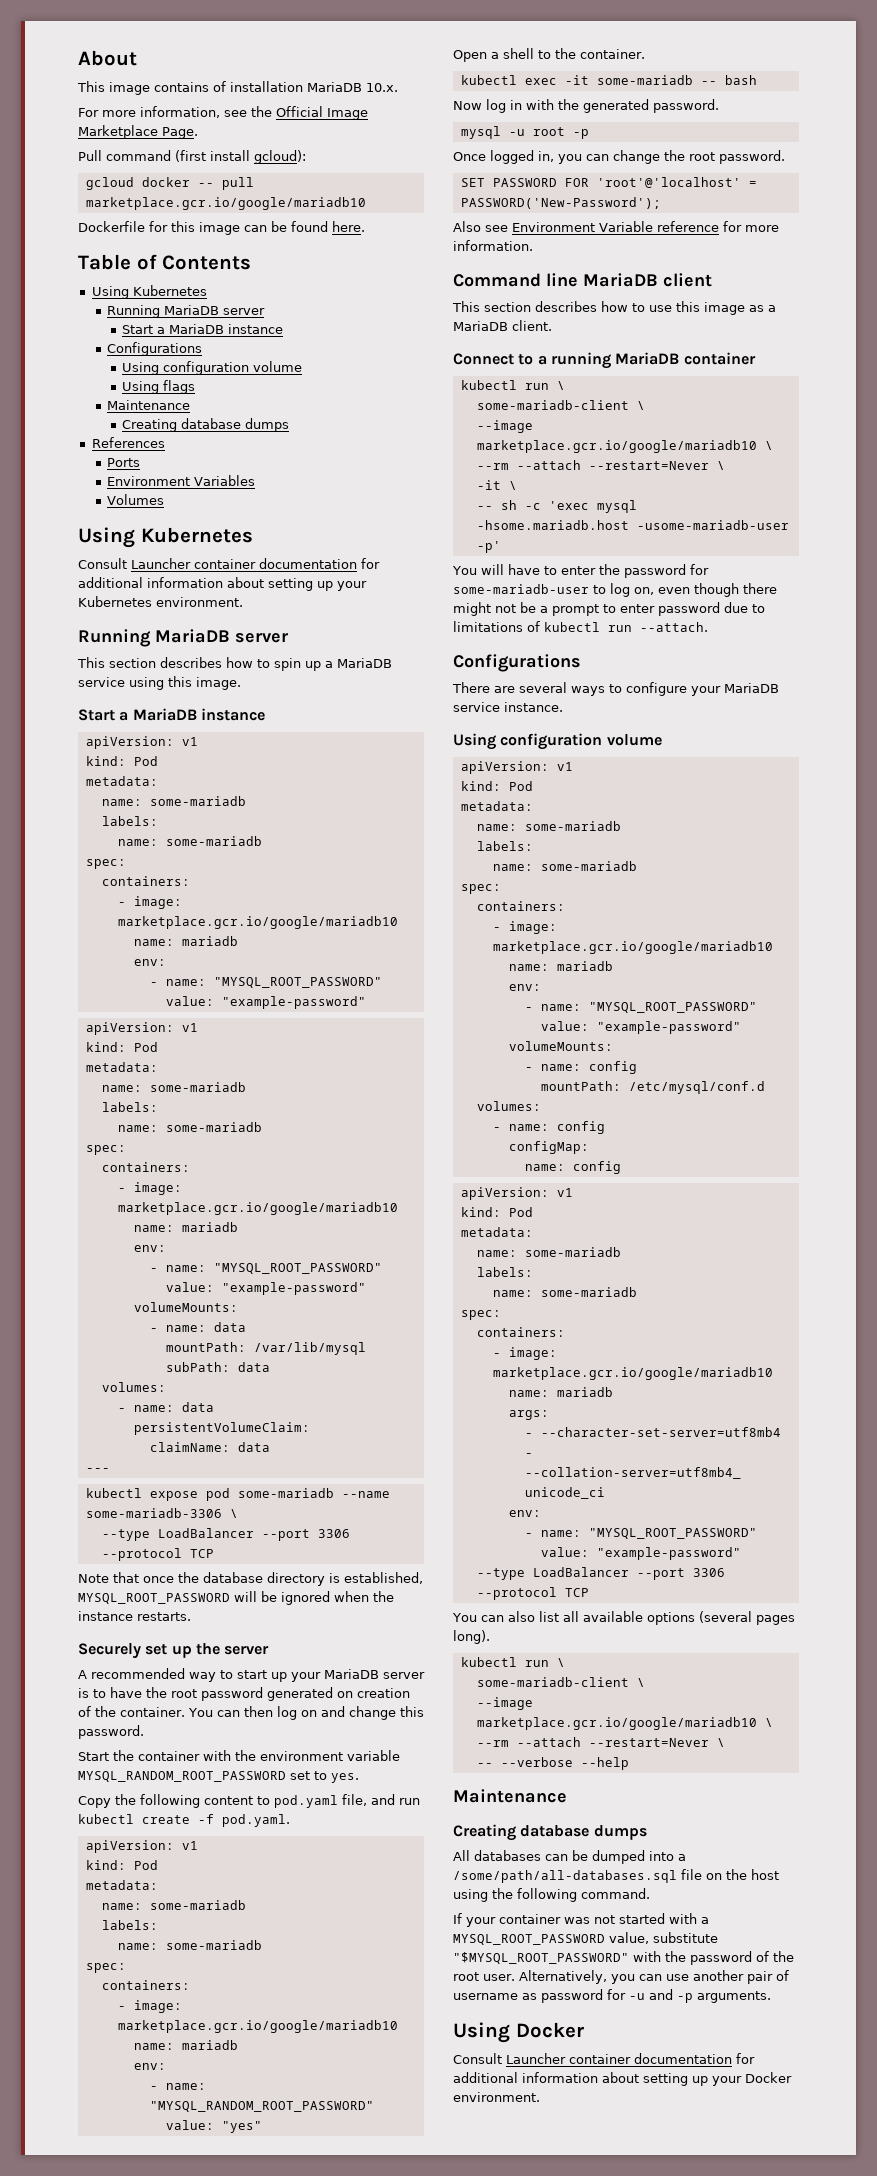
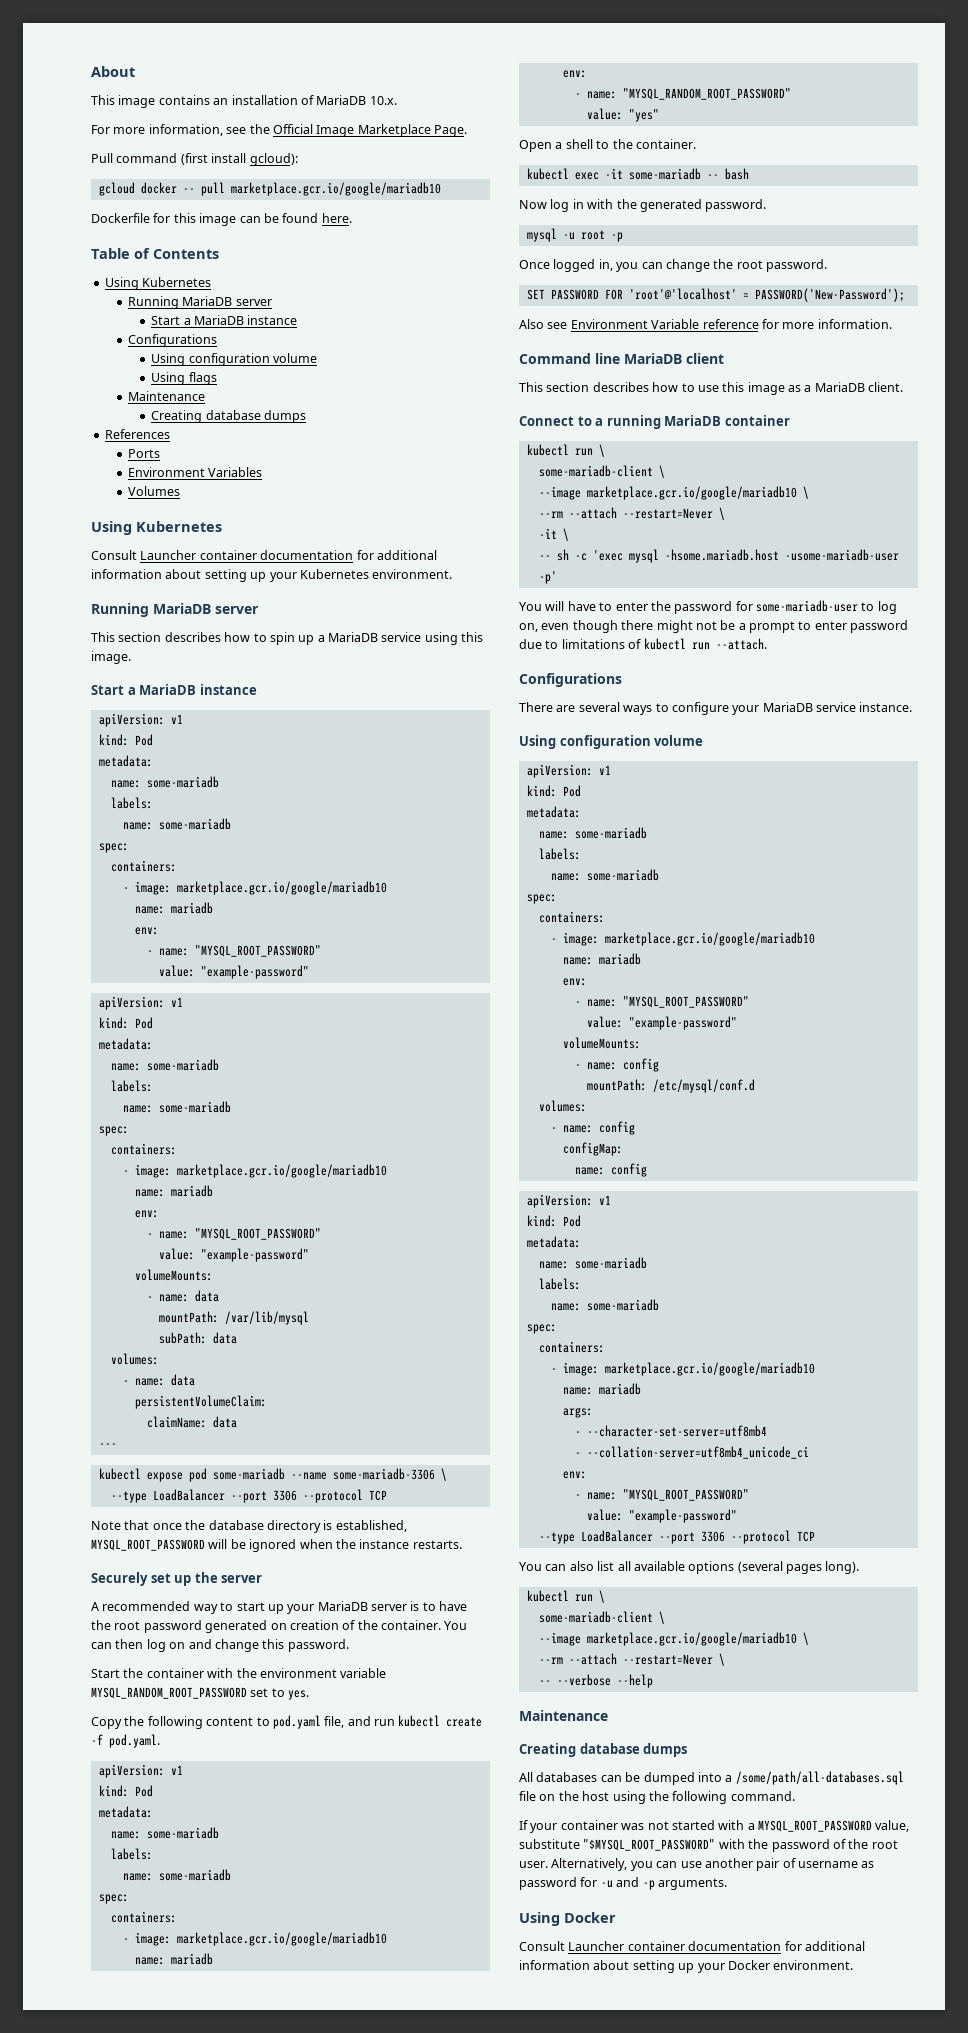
- This image contains of installation MariaDB 10.x.
+ This image contains an installation of MariaDB 10.x.

